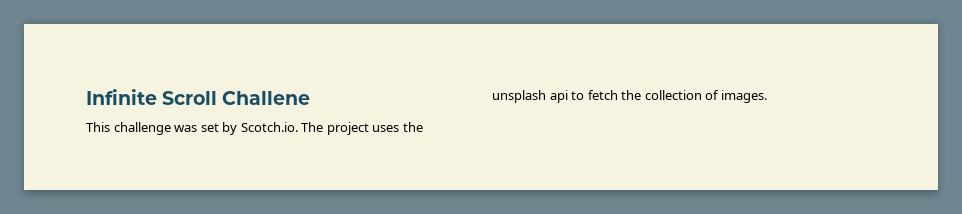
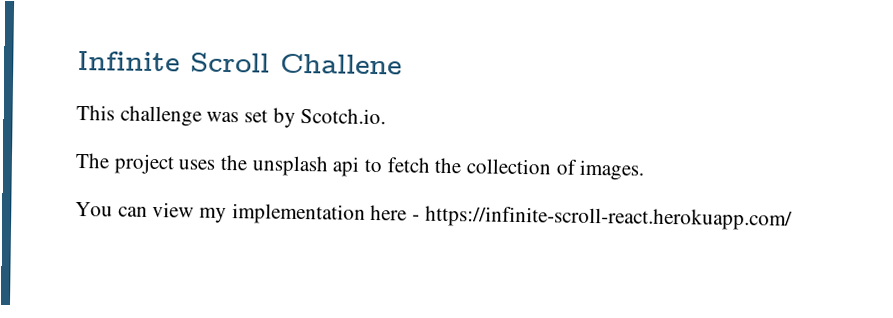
- This challenge was set by Scotch.io. The project uses the unsplash api to fetch the collection of images.
+ This challenge was set by Scotch.io.
+ The project uses the unsplash api to fetch the collection of images.
+ You can view my implementation here - https://infinite-scroll-react.herokuapp.com/

